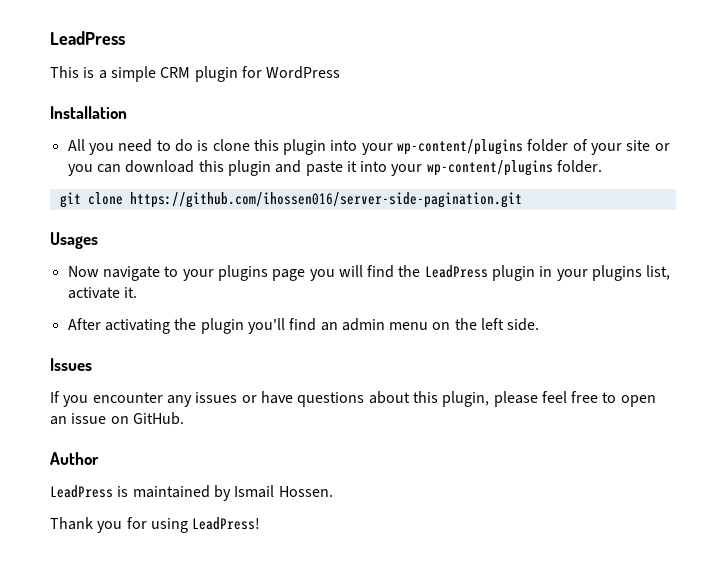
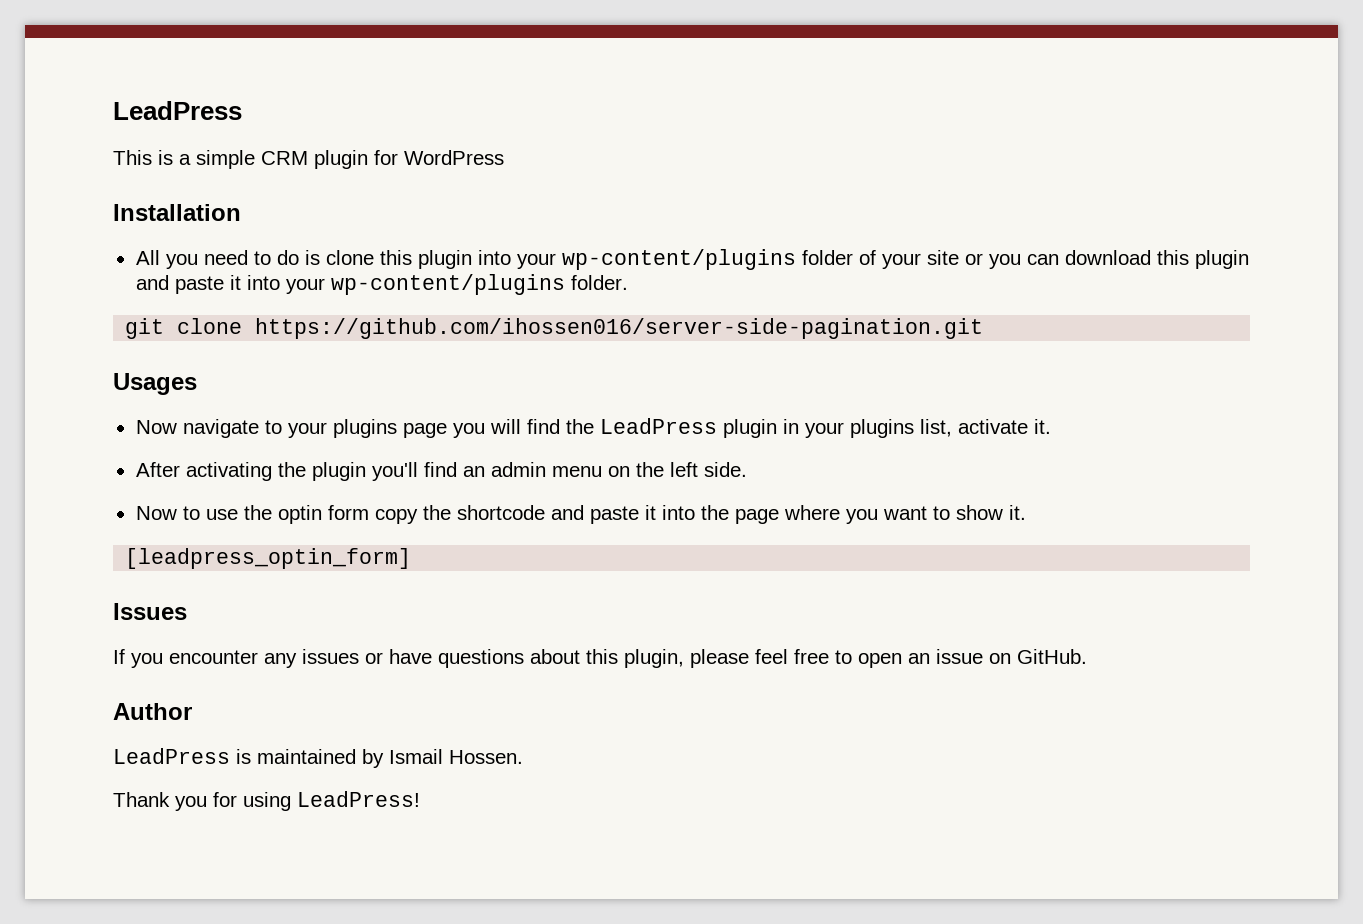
+ Now to use the optin form copy the shortcode and paste it into the page where you want to show it.
+ [leadpress_optin_form]

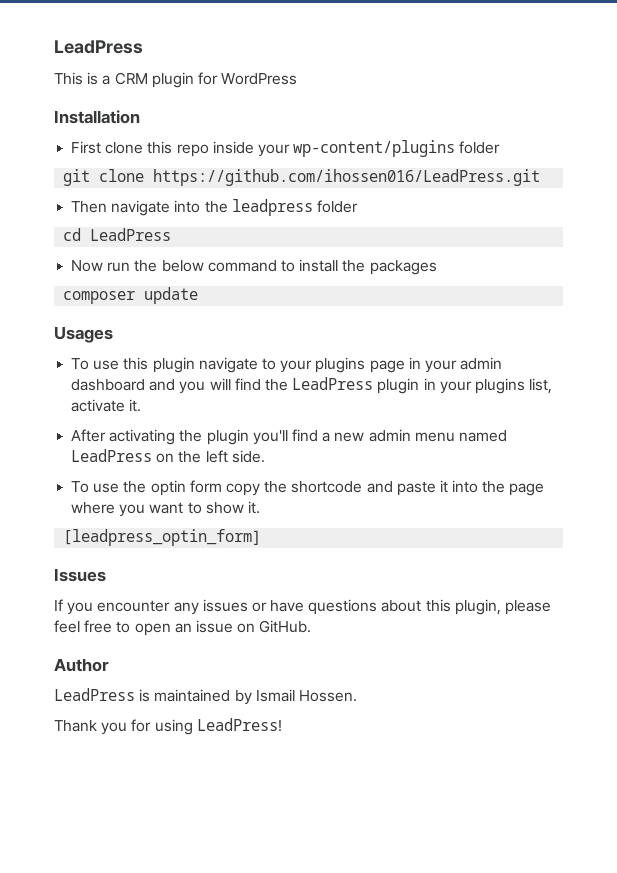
- This is a simple CRM plugin for WordPress
+ This is a CRM plugin for WordPress
- All you need to do is clone this plugin into your wp-content/plugins folder of your site or you can download this plugin and paste it into your wp-content/plugins folder.
- git clone https://github.com/ihossen016/server-side-pagination.git
+ First clone this repo inside your wp-content/plugins folder
+ git clone https://github.com/ihossen016/LeadPress.git
+ Then navigate into the leadpress folder
+ cd LeadPress
+ Now run the below command to install the packages
+ composer update
  Usages
- Now navigate to your plugins page you will find the LeadPress plugin in your plugins list, activate it.
+ To use this plugin navigate to your plugins page in your admin dashboard and you will find the LeadPress plugin in your plugins list, activate it.
- After activating the plugin you'll find an admin menu on the left side.
+ After activating the plugin you'll find a new admin menu named LeadPress on the left side.
- Now to use the optin form copy the shortcode and paste it into the page where you want to show it.
+ To use the optin form copy the shortcode and paste it into the page where you want to show it.

